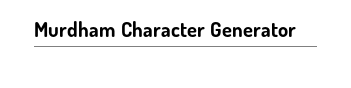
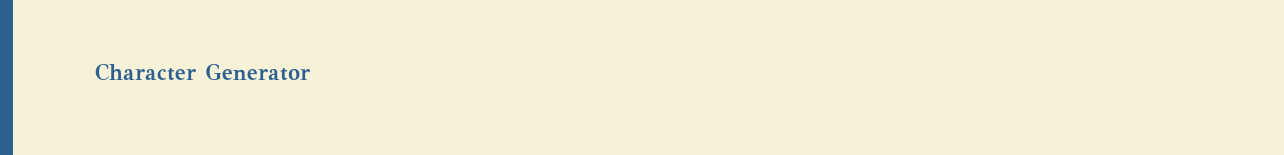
- Murdham Character Generator
+ Character Generator

